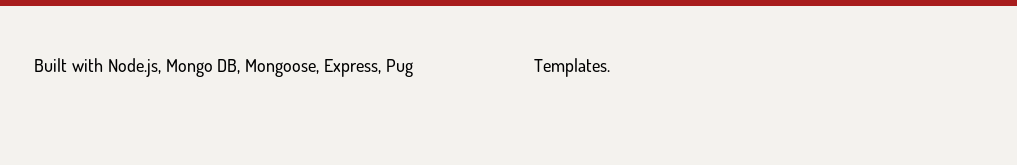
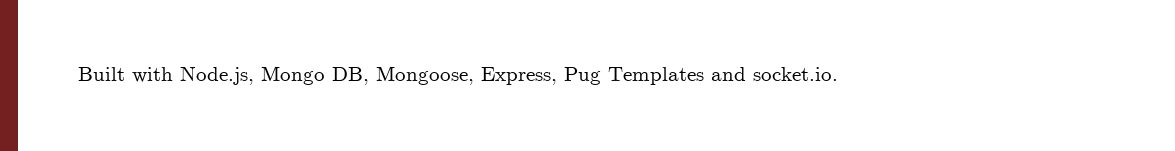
- Built with Node.js, Mongo DB, Mongoose, Express, Pug Templates.
+ Built with Node.js, Mongo DB, Mongoose, Express, Pug Templates and socket.io.

